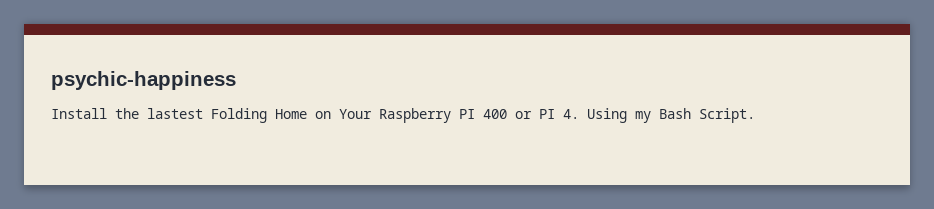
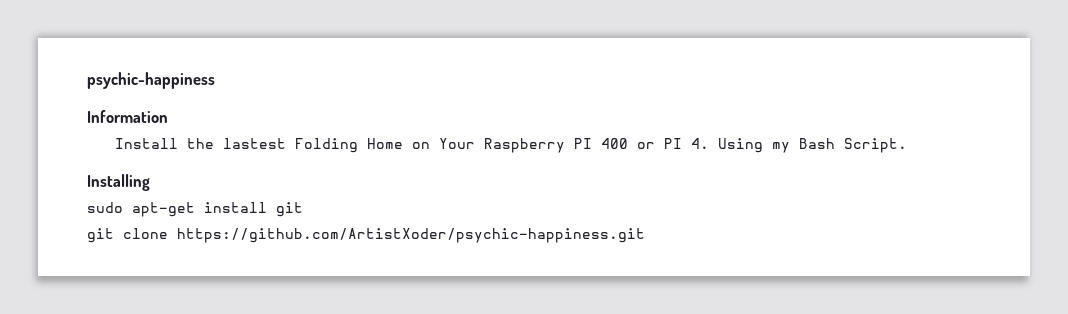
+ Information
+ Installing
+ sudo apt-get install git
+ git clone https://github.com/ArtistXoder/psychic-happiness.git

